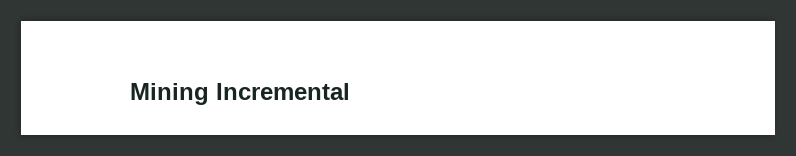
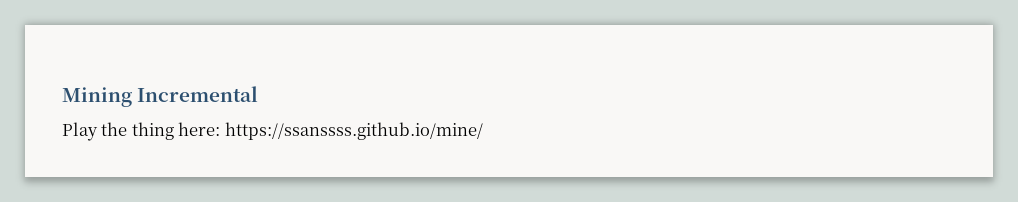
+ Play the thing here: https://ssanssss.github.io/mine/

